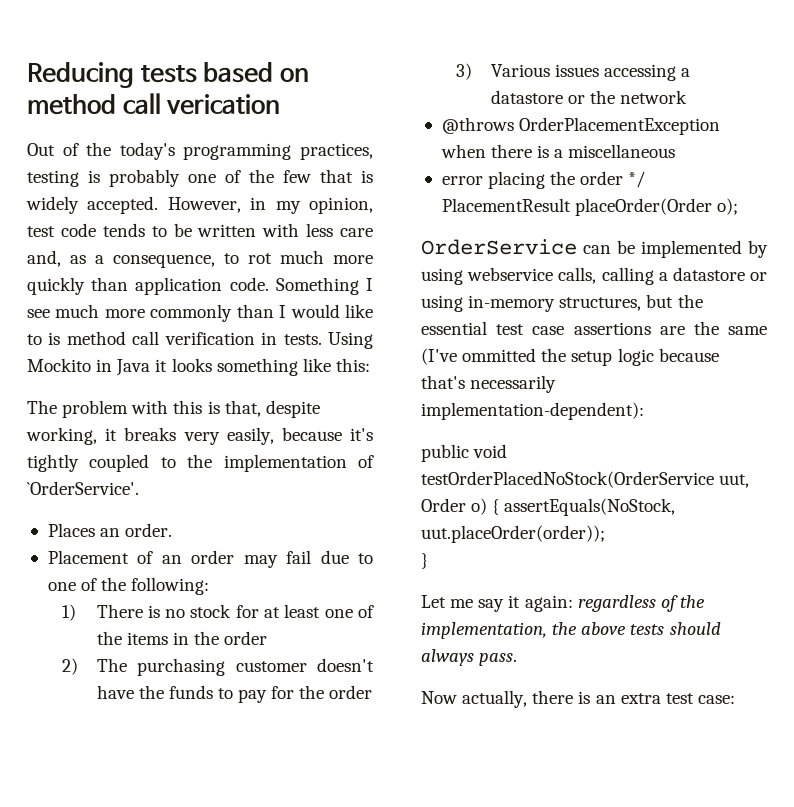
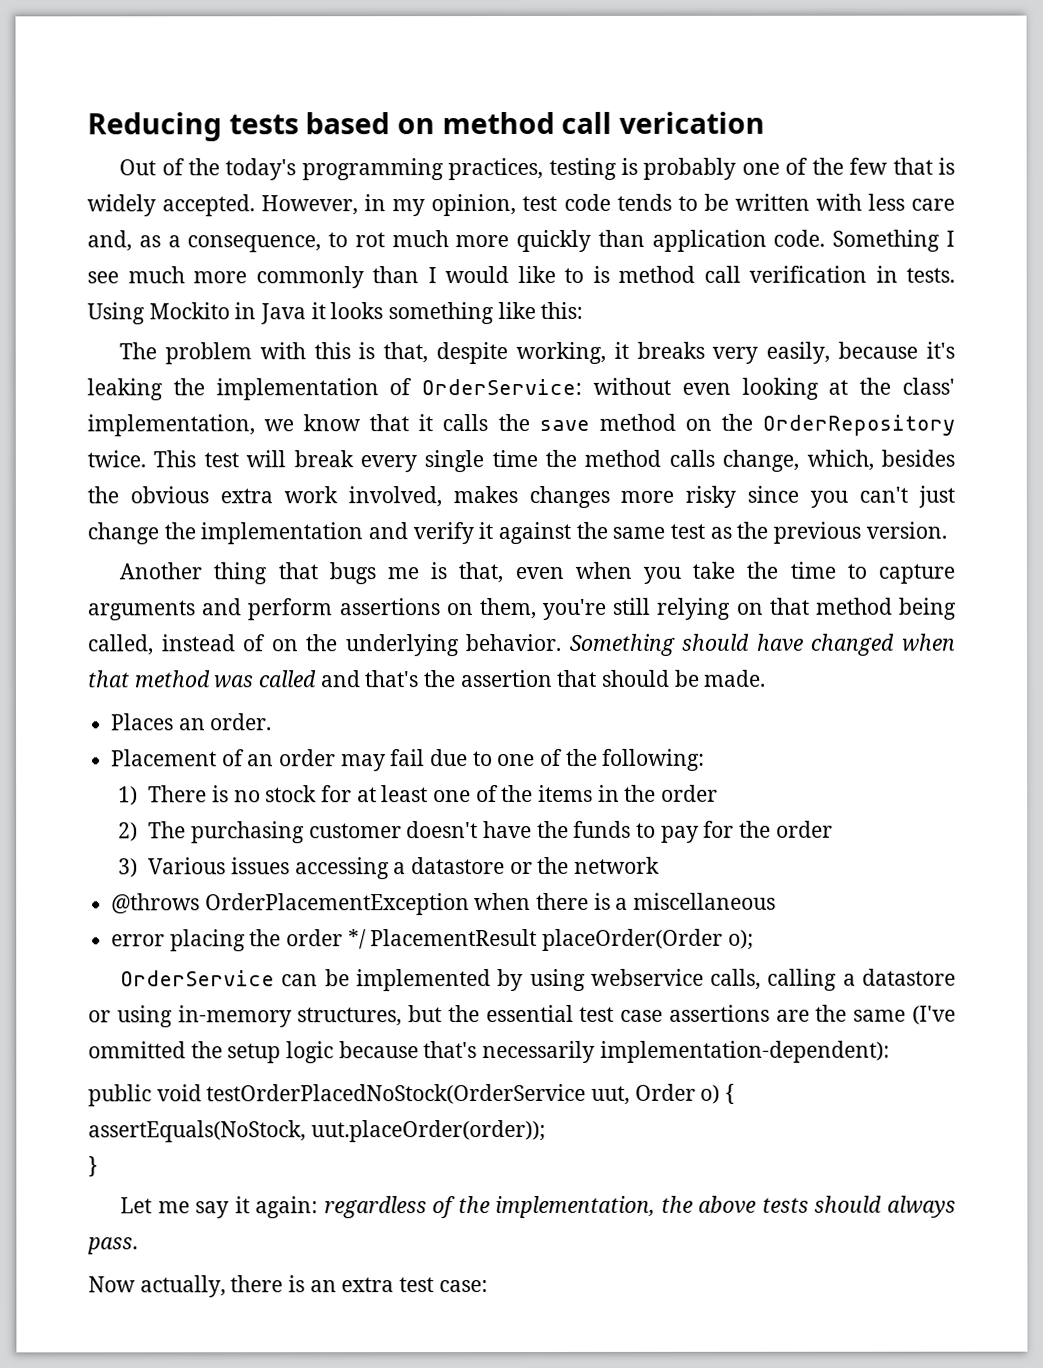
- The problem with this is that, despite working, it breaks very easily, because it's tightly coupled to the implementation of `OrderService'.
+ The problem with this is that, despite working, it breaks very easily, because it's leaking the implementation of OrderService: without even looking at the class' implementation, we know that it calls the save method on the OrderRepository twice. This test will break every single time the method calls change, which, besides the obvious extra work involved, makes changes more risky since you can't just change the implementation and verify it against the same test as the previous version.
+ Another thing that bugs me is that, even when you take the time to capture arguments and perform assertions on them, you're still relying on that method being called, instead of on the underlying behavior. Something should have changed when that method was called and that's the assertion that should be made.

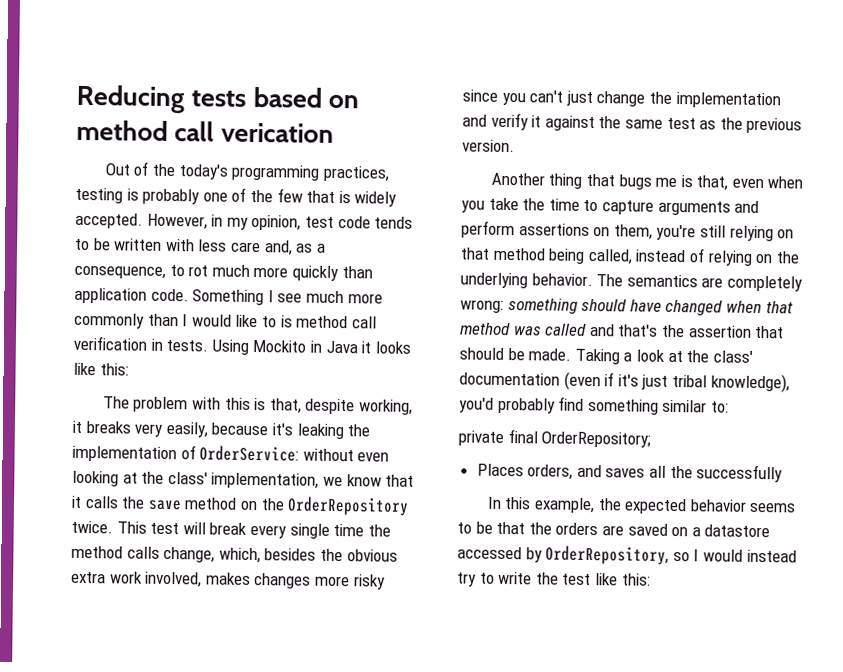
- Using Mockito in Java it looks something like this:
+ Using Mockito in Java it looks like this:
- Another thing that bugs me is that, even when you take the time to capture arguments and perform assertions on them, you're still relying on that method being called, instead of on the underlying behavior.
+ Another thing that bugs me is that, even when you take the time to capture arguments and perform assertions on them, you're still relying on that method being called, instead of relying on the underlying behavior.
- Something should have changed when that method was called and that's the assertion that should be made.
- Places an order.
- Placement of an order may fail due to one of the following:
- 1) There is no stock for at least one of the items in the order
- 2) The purchasing customer doesn't have the funds to pay for the order
- 3) Various issues accessing a datastore or the network
- @throws OrderPlacementException when there is a miscellaneous
- error placing the order */ PlacementResult placeOrder(Order o);
- OrderService can be implemented by using webservice calls, calling a datastore or using in-memory structures, but the essential test case assertions are the same (I've ommitted the setup logic because that's necessarily implementation-dependent):
- public void testOrderPlacedNoStock(OrderService uut, Order o) { assertEquals(NoStock, uut.placeOrder(order));
- }
- Let me say it again: regardless of the implementation, the above tests should always pass.
- Now actually, there is an extra test case:
+ The semantics are completely wrong: something should have changed when that method was called and that's the assertion that should be made. Taking a look at the class' documentation (even if it's just tribal knowledge), you'd probably find something similar to:
+ private final OrderRepository;
+ Places orders, and saves all the successfully
+ In this example, the expected behavior seems to be that the orders are saved on a datastore accessed by OrderRepository, so I would instead try to write the test like this:

